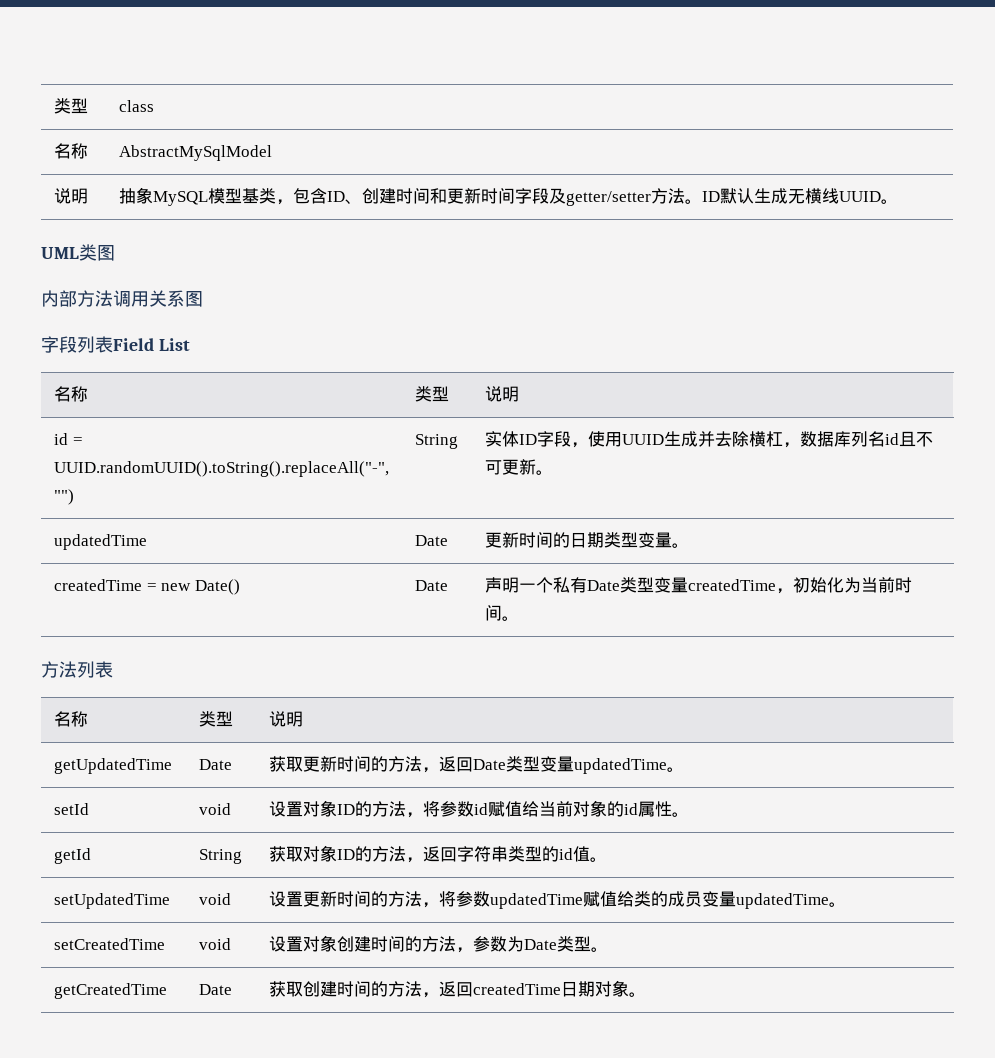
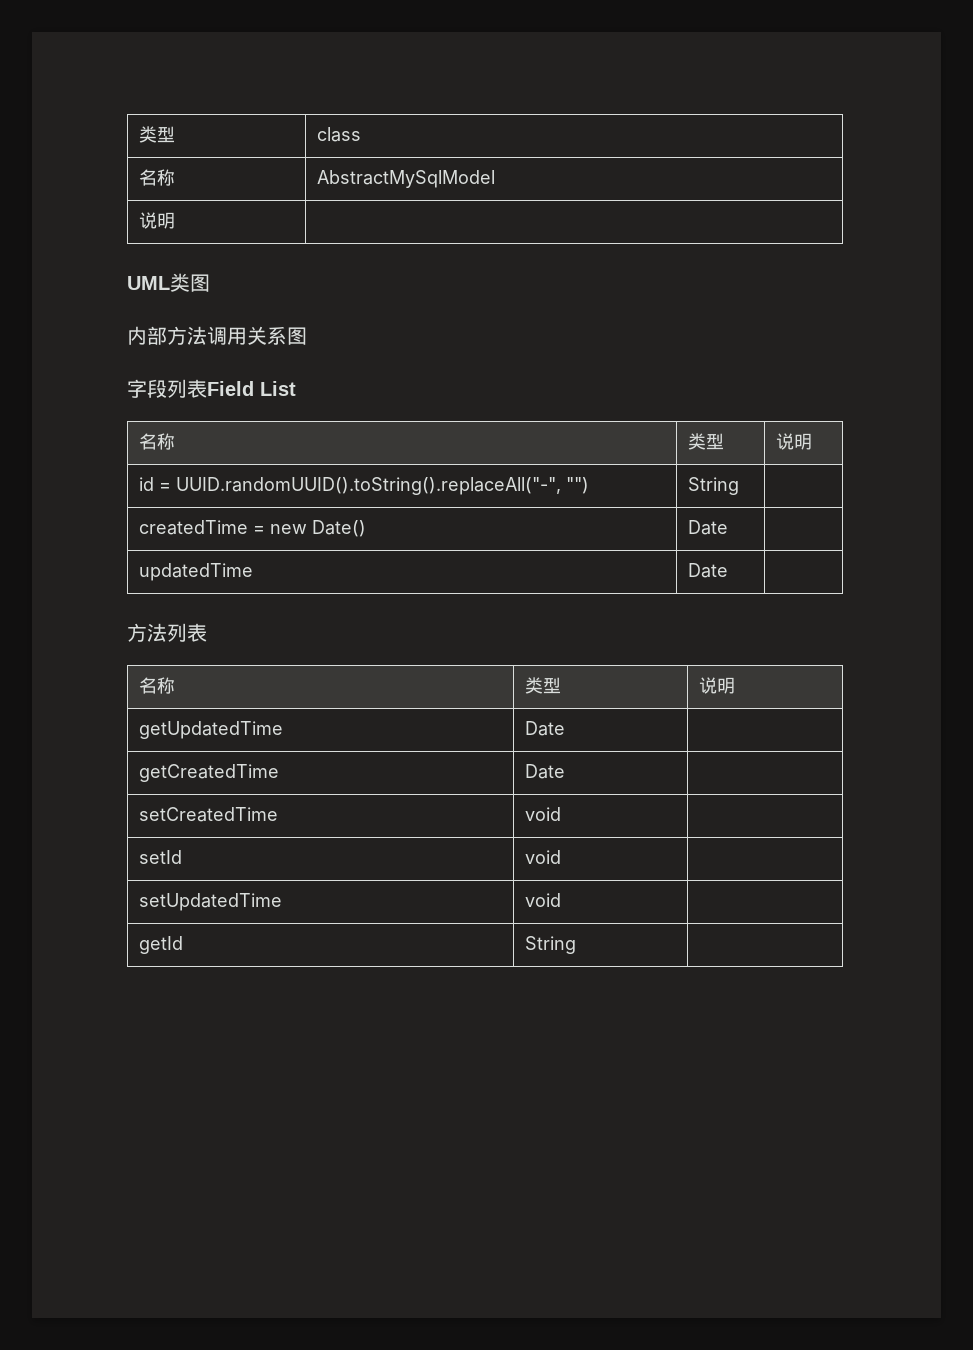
- 说明 | 抽象MySQL模型基类，包含ID、创建时间和更新时间字段及getter/setter方法。ID默认生成无横线UUID。
+ 说明 |
- id = UUID.randomUUID().toString().replaceAll("-", "") | String | 实体ID字段，使用UUID生成并去除横杠，数据库列名id且不可更新。
- updatedTime | Date | 更新时间的日期类型变量。
+ id = UUID.randomUUID().toString().replaceAll("-", "") | String |
- createdTime = new Date() | Date | 声明一个私有Date类型变量createdTime，初始化为当前时间。
+ createdTime = new Date() | Date |
+ updatedTime | Date |
- getUpdatedTime | Date | 获取更新时间的方法，返回Date类型变量updatedTime。
- setId | void | 设置对象ID的方法，将参数id赋值给当前对象的id属性。
- getId | String | 获取对象ID的方法，返回字符串类型的id值。
- setUpdatedTime | void | 设置更新时间的方法，将参数updatedTime赋值给类的成员变量updatedTime。
- setCreatedTime | void | 设置对象创建时间的方法，参数为Date类型。
- getCreatedTime | Date | 获取创建时间的方法，返回createdTime日期对象。
+ getUpdatedTime | Date |
+ getCreatedTime | Date |
+ setCreatedTime | void |
+ setId | void |
+ setUpdatedTime | void |
+ getId | String |

